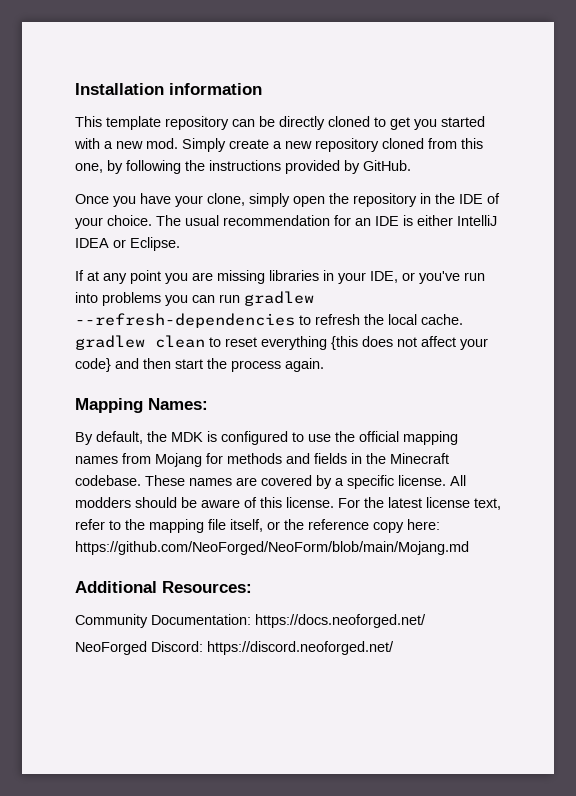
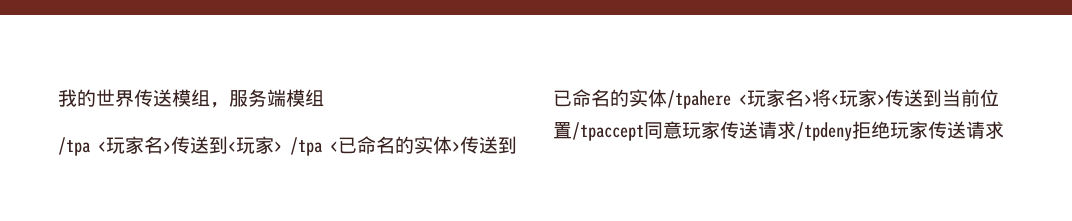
- Installation information
- This template repository can be directly cloned to get you started with a new mod. Simply create a new repository cloned from this one, by following the instructions provided by GitHub.
- Once you have your clone, simply open the repository in the IDE of your choice. The usual recommendation for an IDE is either IntelliJ IDEA or Eclipse.
- If at any point you are missing libraries in your IDE, or you've run into problems you can run gradlew --refresh-dependencies to refresh the local cache. gradlew clean to reset everything {this does not affect your code} and then start the process again.
- Mapping Names:
- By default, the MDK is configured to use the official mapping names from Mojang for methods and fields in the Minecraft codebase. These names are covered by a specific license. All modders should be aware of this license. For the latest license text, refer to the mapping file itself, or the reference copy here: https://github.com/NeoForged/NeoForm/blob/main/Mojang.md
- Additional Resources:
- Community Documentation: https://docs.neoforged.net/
- NeoForged Discord: https://discord.neoforged.net/
+ 我的世界传送模组，服务端模组
+ /tpa <玩家名>传送到<玩家> /tpa <已命名的实体>传送到已命名的实体/tpahere <玩家名>将<玩家>传送到当前位置/tpaccept同意玩家传送请求/tpdeny拒绝玩家传送请求

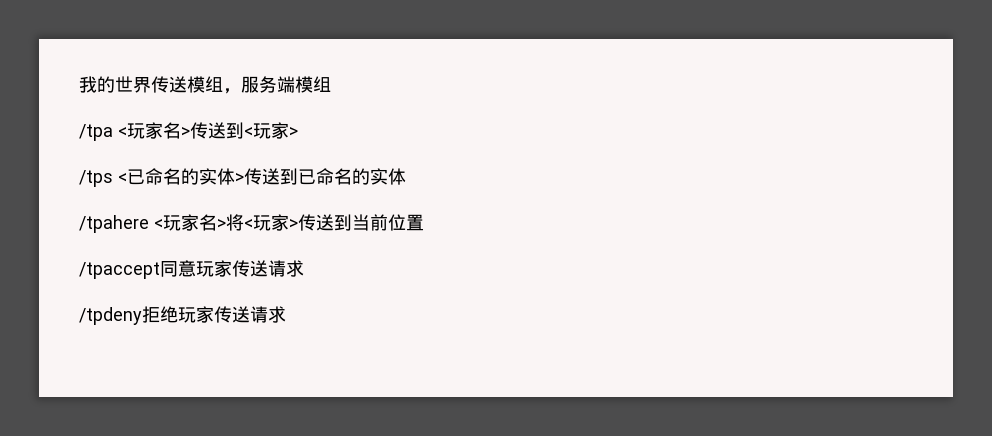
- /tpa <玩家名>传送到<玩家> /tpa <已命名的实体>传送到已命名的实体/tpahere <玩家名>将<玩家>传送到当前位置/tpaccept同意玩家传送请求/tpdeny拒绝玩家传送请求
+ /tpa <玩家名>传送到<玩家>
+ /tps <已命名的实体>传送到已命名的实体
+ /tpahere <玩家名>将<玩家>传送到当前位置
+ /tpaccept同意玩家传送请求
+ /tpdeny拒绝玩家传送请求

